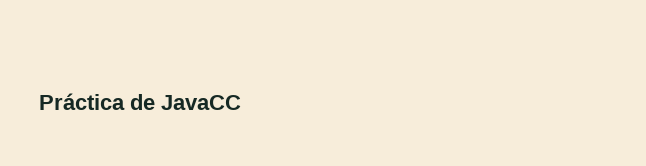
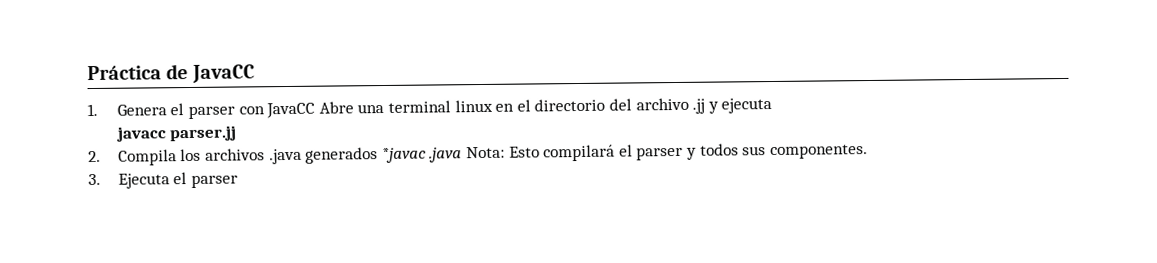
+ 1. Genera el parser con JavaCC Abre una terminal linux en el directorio del archivo .jj y ejecuta
+ javacc parser.jj
+ 2. Compila los archivos .java generados *javac .java Nota: Esto compilará el parser y todos sus componentes.
+ 3. Ejecuta el parser

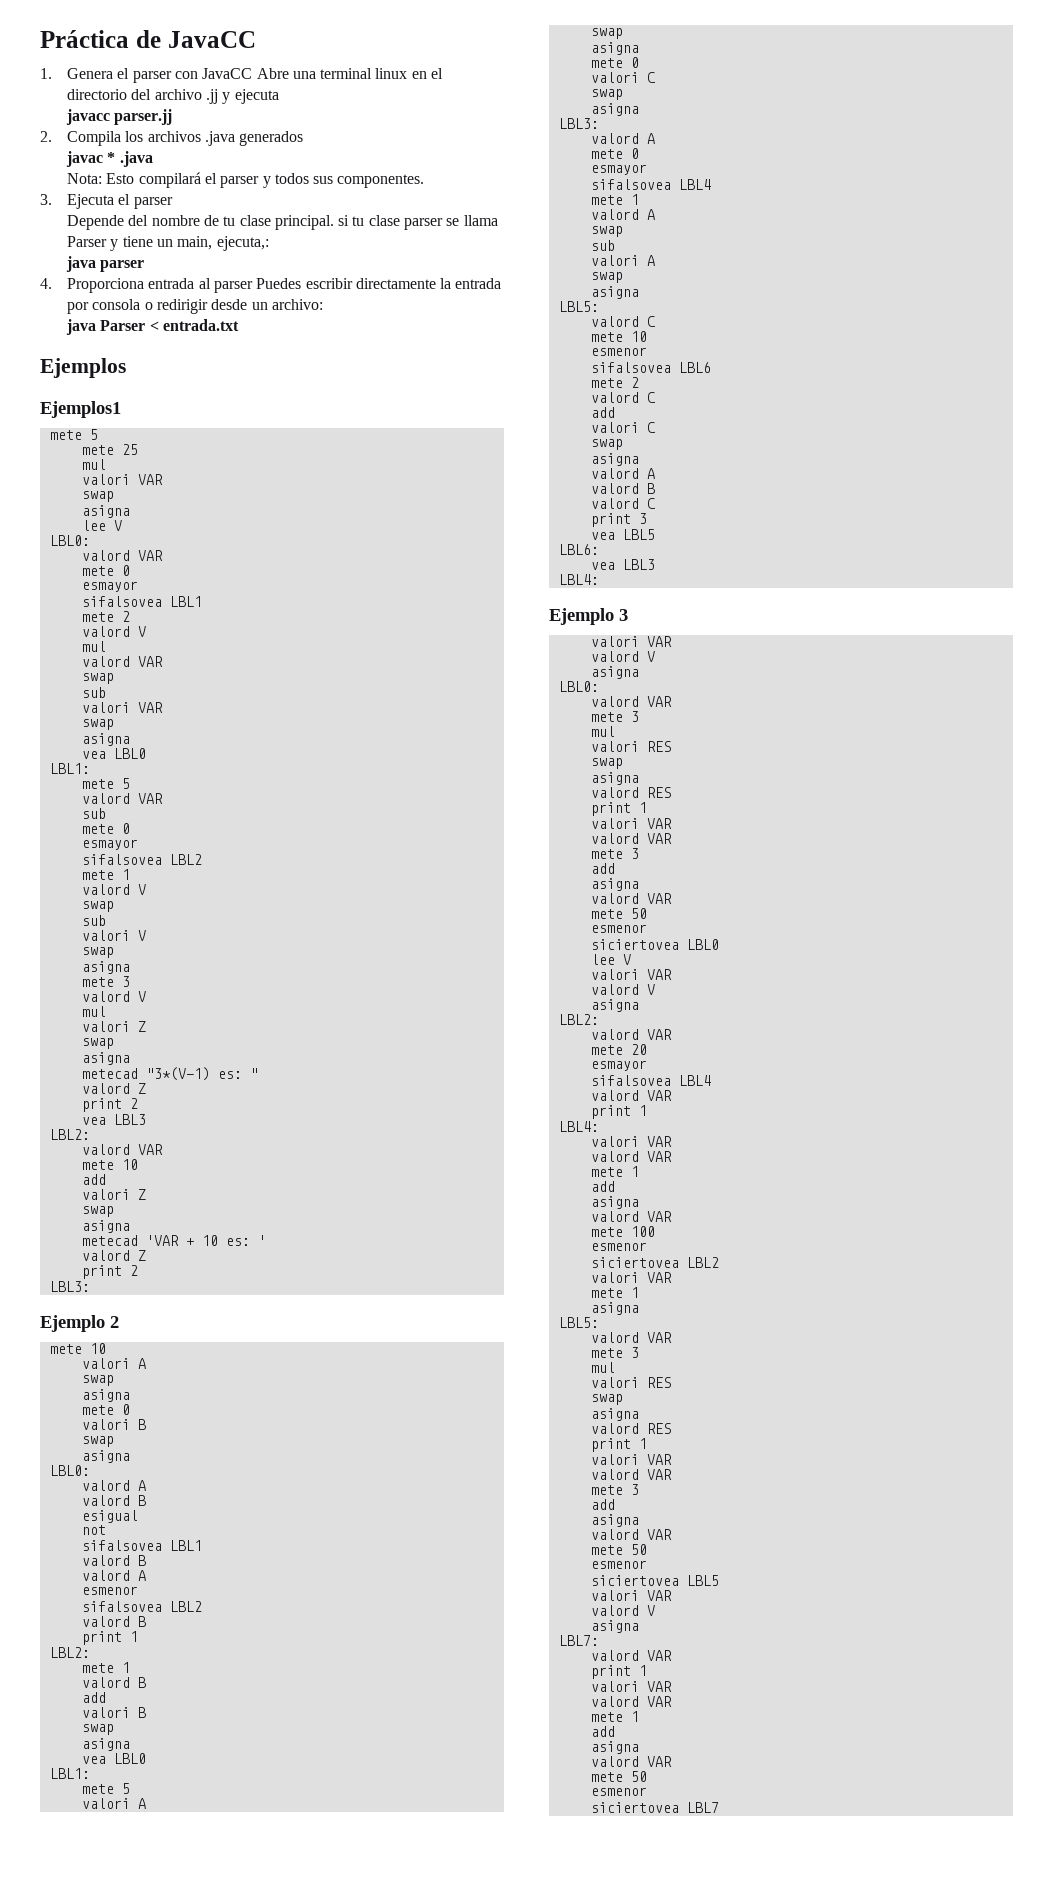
- 2. Compila los archivos .java generados *javac .java Nota: Esto compilará el parser y todos sus componentes.
+ 2. Compila los archivos .java generados
+ javac * .java
+ Nota: Esto compilará el parser y todos sus componentes.
+ Depende del nombre de tu clase principal. si tu clase parser se llama Parser y tiene un main, ejecuta,:
+ java parser
+ 4. Proporciona entrada al parser Puedes escribir directamente la entrada por consola o redirigir desde un archivo:
+ java Parser < entrada.txt
+ Ejemplos
+ Ejemplos1
+ mete 5
+ mete 25
+ mul
+ valori VAR
+ swap
+ asigna
+ lee V
+ LBL0:
+ valord VAR
+ mete 0
+ esmayor
+ sifalsovea LBL1
+ mete 2
+ valord V
+ mul
+ valord VAR
+ swap
+ sub
+ valori VAR
+ swap
+ asigna
+ vea LBL0
+ LBL1:
+ mete 5
+ valord VAR
+ sub
+ mete 0
+ esmayor
+ sifalsovea LBL2
+ mete 1
+ valord V
+ swap
+ sub
+ valori V
+ swap
+ asigna
+ mete 3
+ valord V
+ mul
+ valori Z
+ swap
+ asigna
+ metecad "3*(V-1) es: "
+ valord Z
+ print 2
+ vea LBL3
+ LBL2:
+ valord VAR
+ mete 10
+ add
+ valori Z
+ swap
+ asigna
+ metecad 'VAR + 10 es: '
+ valord Z
+ print 2
+ LBL3:
+ Ejemplo 2
+ mete 10
+ valori A
+ swap
+ asigna
+ mete 0
+ valori B
+ swap
+ asigna
+ LBL0:
+ valord A
+ valord B
+ esigual
+ not
+ sifalsovea LBL1
+ valord B
+ valord A
+ esmenor
+ sifalsovea LBL2
+ valord B
+ print 1
+ LBL2:
+ mete 1
+ valord B
+ add
+ valori B
+ swap
+ asigna
+ vea LBL0
+ LBL1:
+ mete 5
+ valori A
+ swap
+ asigna
+ mete 0
+ valori C
+ swap
+ asigna
+ LBL3:
+ valord A
+ mete 0
+ esmayor
+ sifalsovea LBL4
+ mete 1
+ valord A
+ swap
+ sub
+ valori A
+ swap
+ asigna
+ LBL5:
+ valord C
+ mete 10
+ esmenor
+ sifalsovea LBL6
+ mete 2
+ valord C
+ add
+ valori C
+ swap
+ asigna
+ valord A
+ valord B
+ valord C
+ print 3
+ vea LBL5
+ LBL6:
+ vea LBL3
+ LBL4:
+ Ejemplo 3
+ valori VAR
+ valord V
+ asigna
+ LBL0:
+ valord VAR
+ mete 3
+ mul
+ valori RES
+ swap
+ asigna
+ valord RES
+ print 1
+ valori VAR
+ valord VAR
+ mete 3
+ add
+ asigna
+ valord VAR
+ mete 50
+ esmenor
+ siciertovea LBL0
+ lee V
+ valori VAR
+ valord V
+ asigna
+ LBL2:
+ valord VAR
+ mete 20
+ esmayor
+ sifalsovea LBL4
+ valord VAR
+ print 1
+ LBL4:
+ valori VAR
+ valord VAR
+ mete 1
+ add
+ asigna
+ valord VAR
+ mete 100
+ esmenor
+ siciertovea LBL2
+ valori VAR
+ mete 1
+ asigna
+ LBL5:
+ valord VAR
+ mete 3
+ mul
+ valori RES
+ swap
+ asigna
+ valord RES
+ print 1
+ valori VAR
+ valord VAR
+ mete 3
+ add
+ asigna
+ valord VAR
+ mete 50
+ esmenor
+ siciertovea LBL5
+ valori VAR
+ valord V
+ asigna
+ LBL7:
+ valord VAR
+ print 1
+ valori VAR
+ valord VAR
+ mete 1
+ add
+ asigna
+ valord VAR
+ mete 50
+ esmenor
+ siciertovea LBL7

